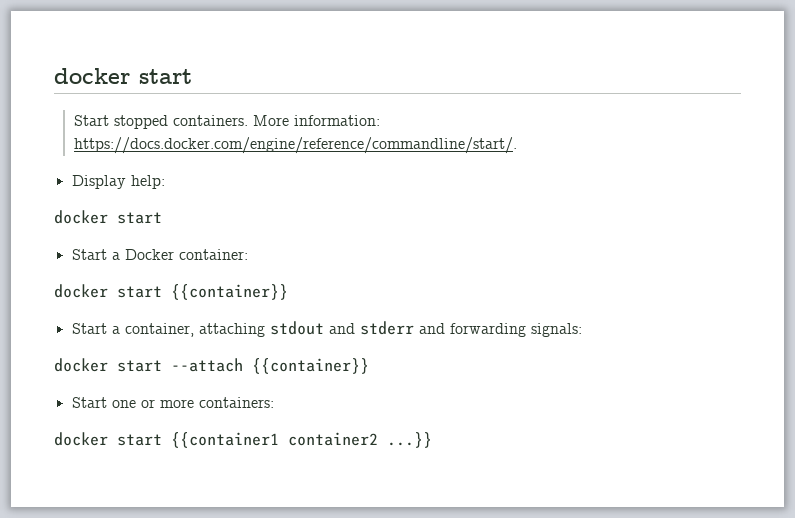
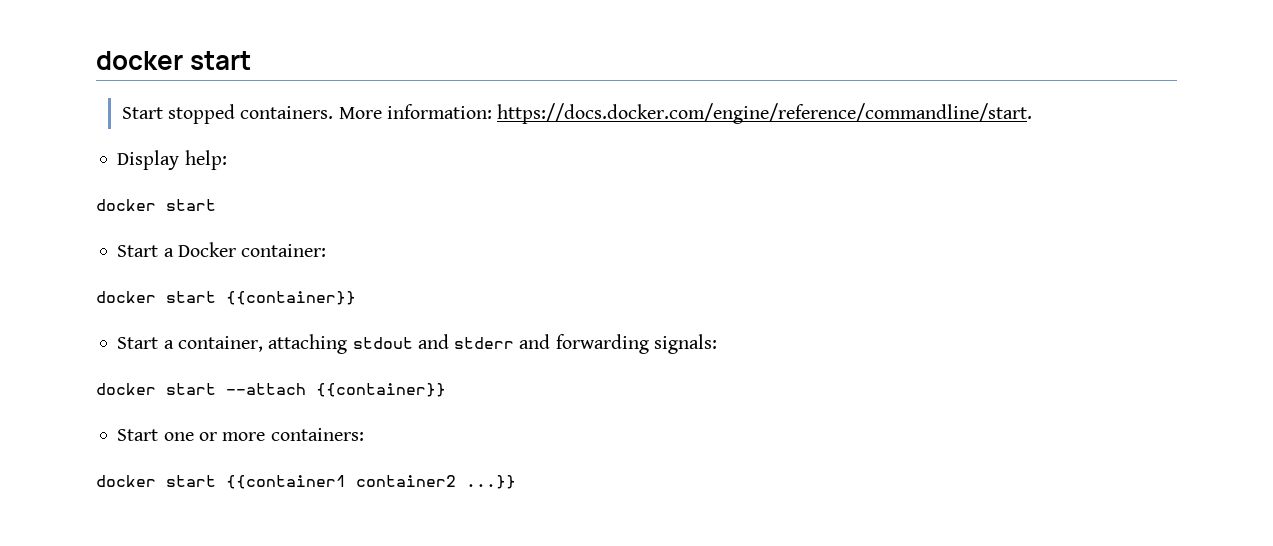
- More information: https://docs.docker.com/engine/reference/commandline/start/.
+ More information: https://docs.docker.com/engine/reference/commandline/start.

